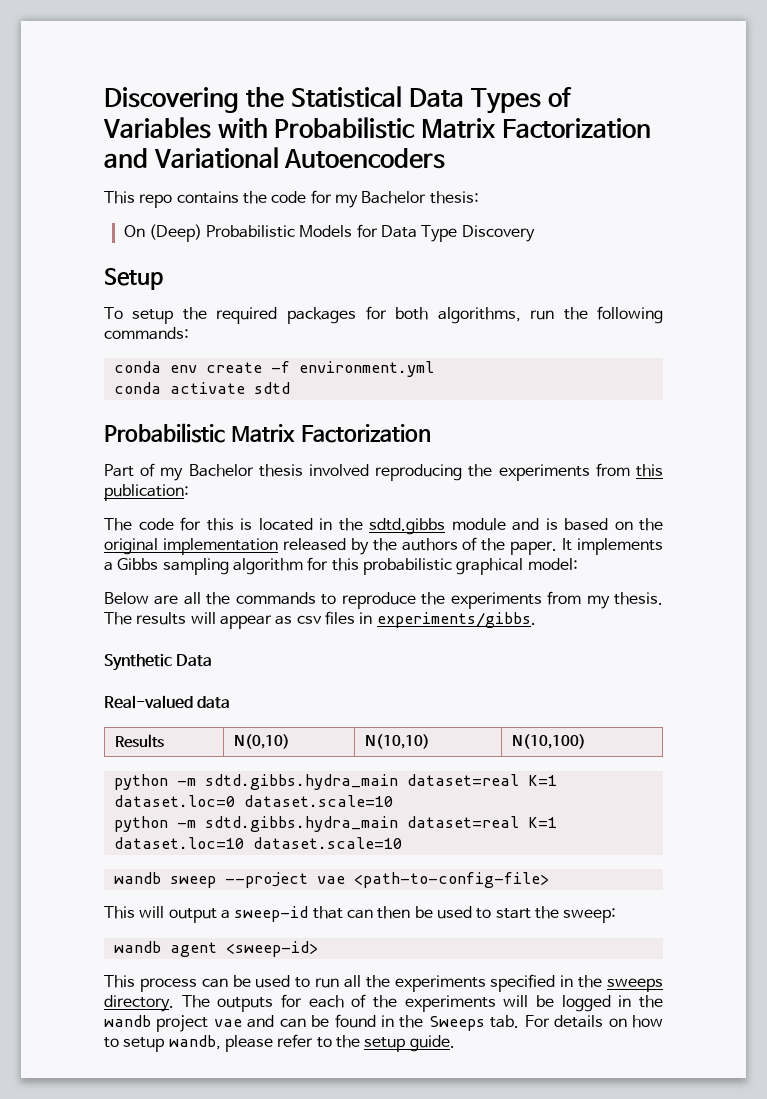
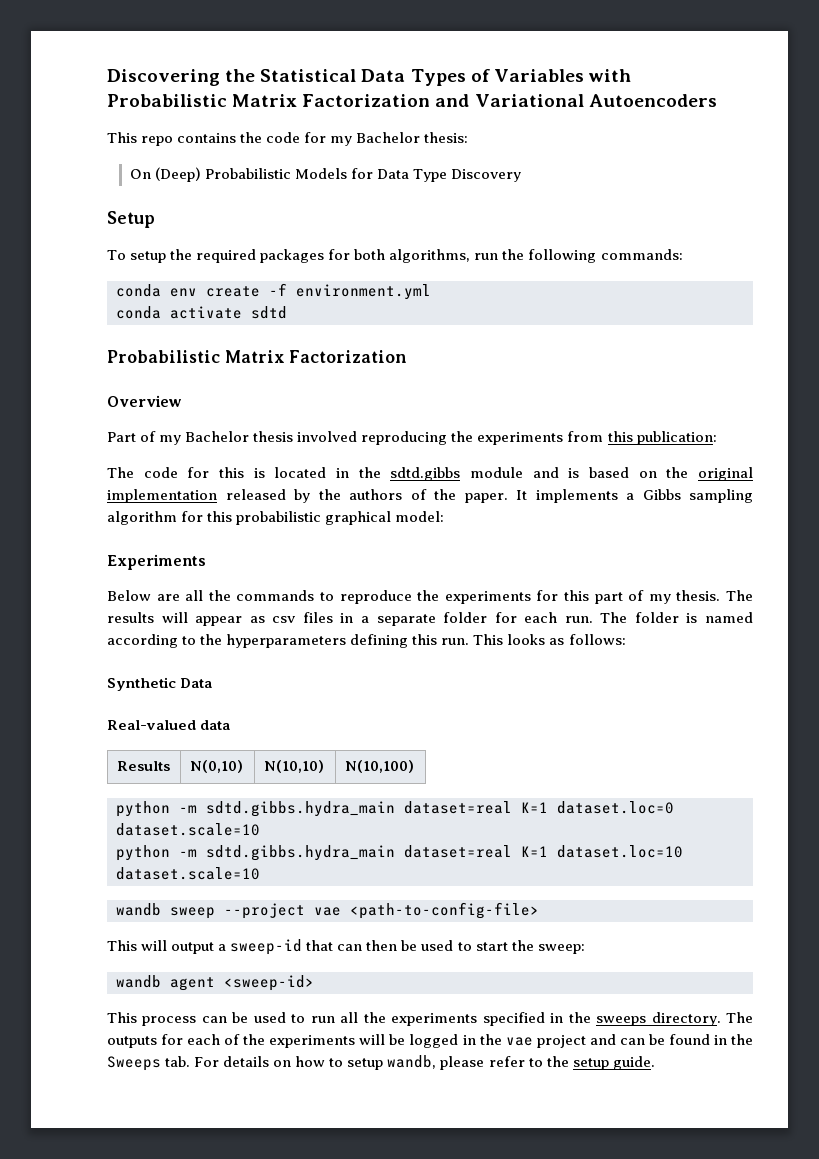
+ Overview
+ Experiments
- Below are all the commands to reproduce the experiments from my thesis.
+ Below are all the commands to reproduce the experiments for this part of my thesis.
- The results will appear as csv files in experiments/gibbs.
+ The results will appear as csv files in a separate folder for each run. The folder is named according to the hyperparameters defining this run. This looks as follows:
- The outputs for each of the experiments will be logged in the wandb project vae and can be found in the Sweeps tab. For details on how to setup wandb, please refer to the setup guide.
+ The outputs for each of the experiments will be logged in the vae project and can be found in the Sweeps tab. For details on how to setup wandb, please refer to the setup guide.

